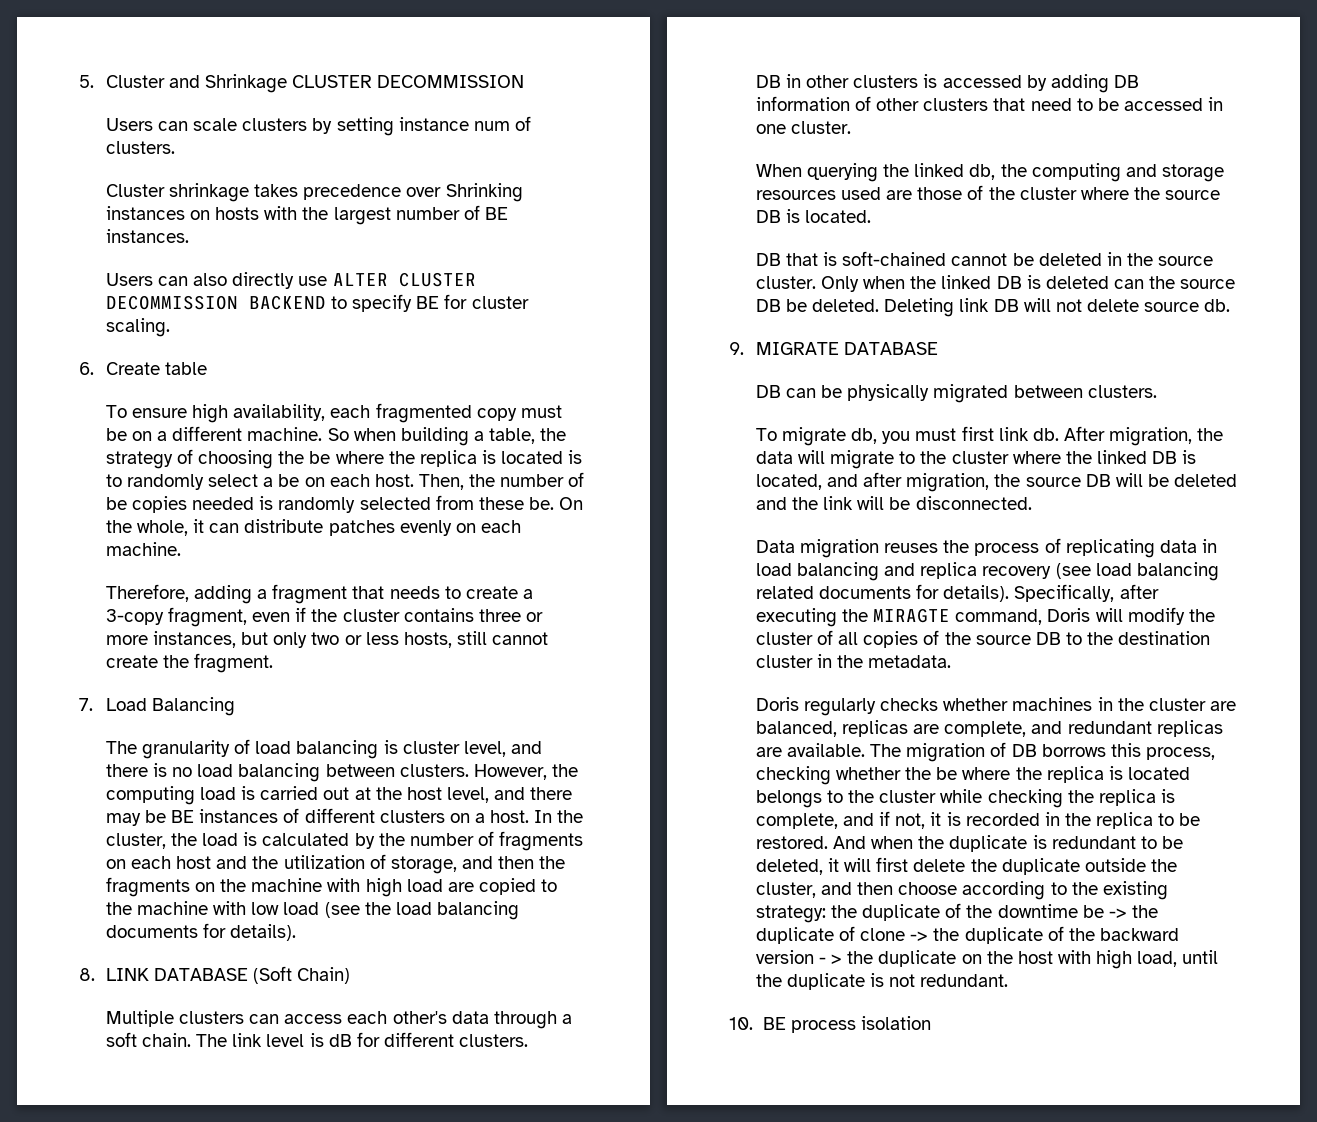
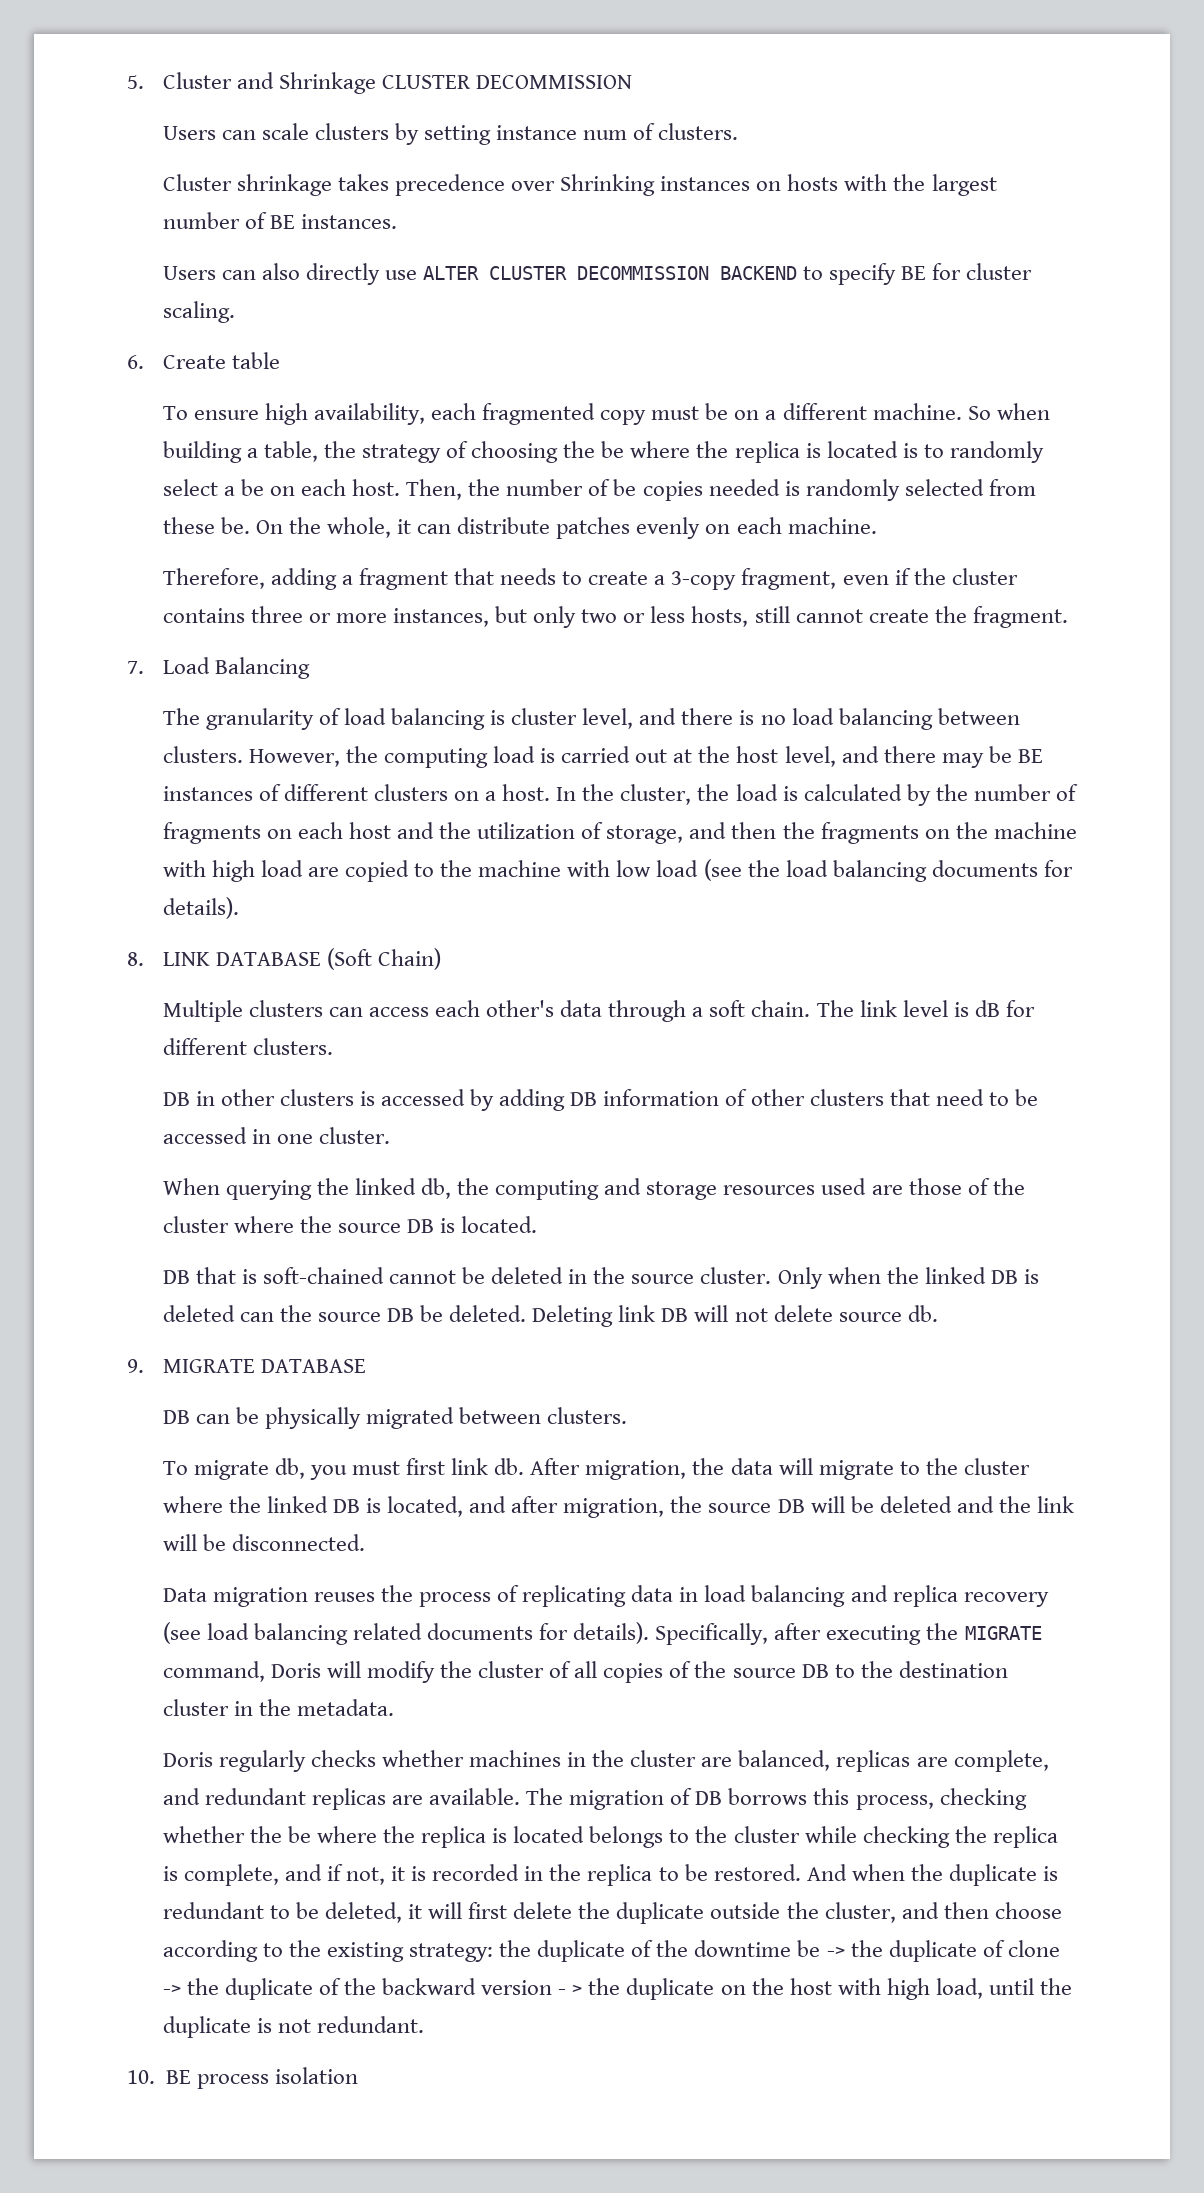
- Specifically, after executing the MIRAGTE command, Doris will modify the cluster of all copies of the source DB to the destination cluster in the metadata.
+ Specifically, after executing the MIGRATE command, Doris will modify the cluster of all copies of the source DB to the destination cluster in the metadata.

